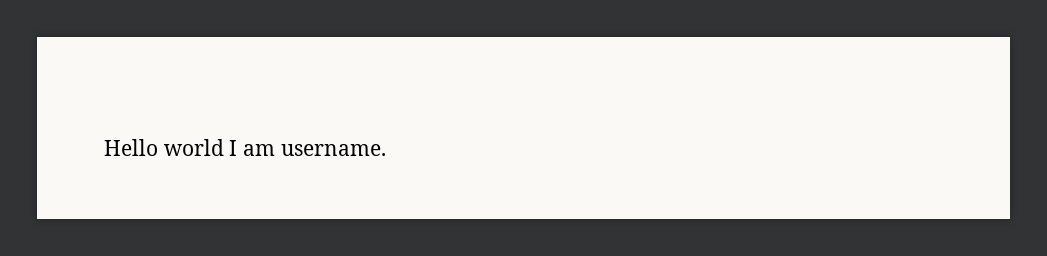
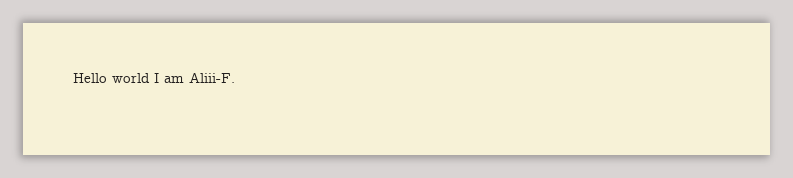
- Hello world I am username.
+ Hello world I am Aliii-F.

